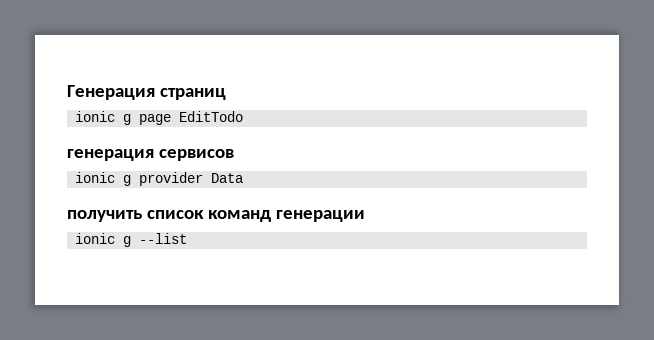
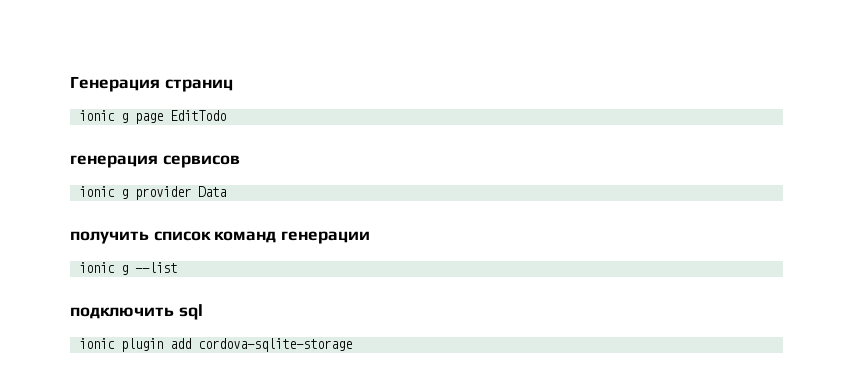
+ подключить sql
+ ionic plugin add cordova-sqlite-storage

